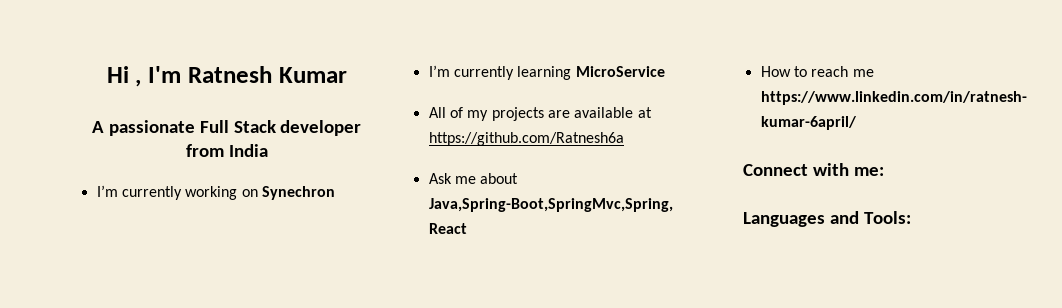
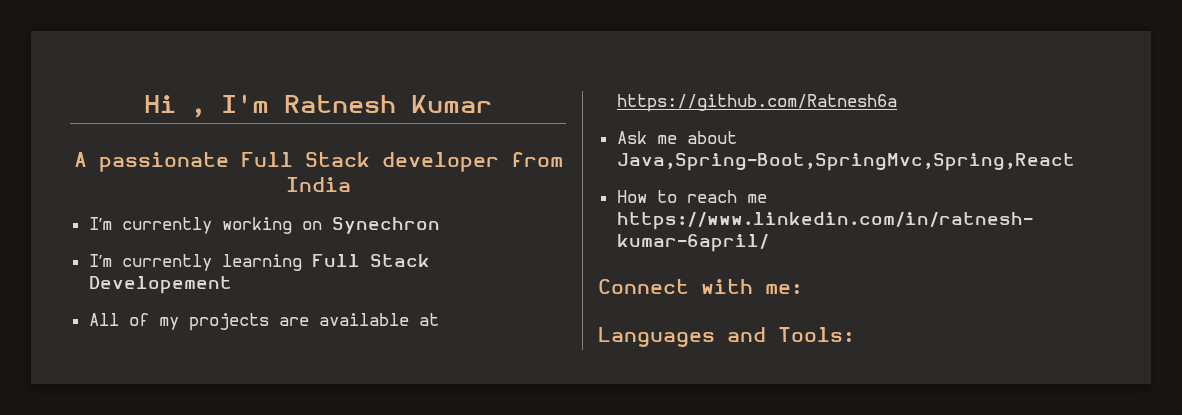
- I’m currently learning MicroService
+ I’m currently learning Full Stack Developement

